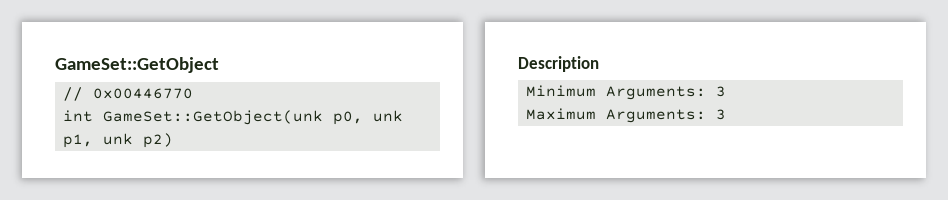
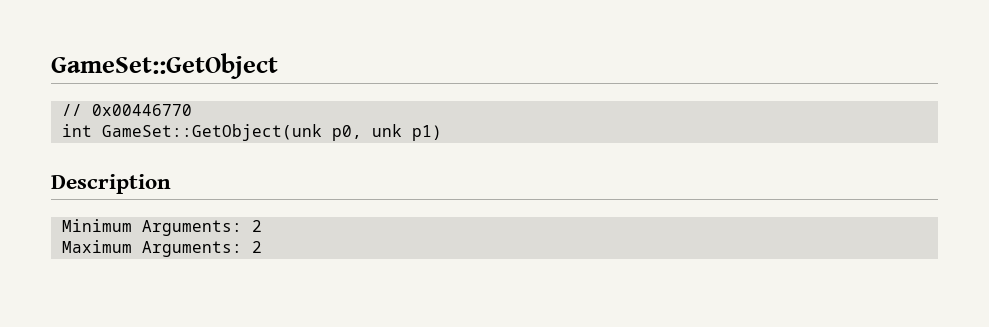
- int GameSet::GetObject(unk p0, unk p1, unk p2)
+ int GameSet::GetObject(unk p0, unk p1)
- Minimum Arguments: 3
+ Minimum Arguments: 2
- Maximum Arguments: 3
+ Maximum Arguments: 2

